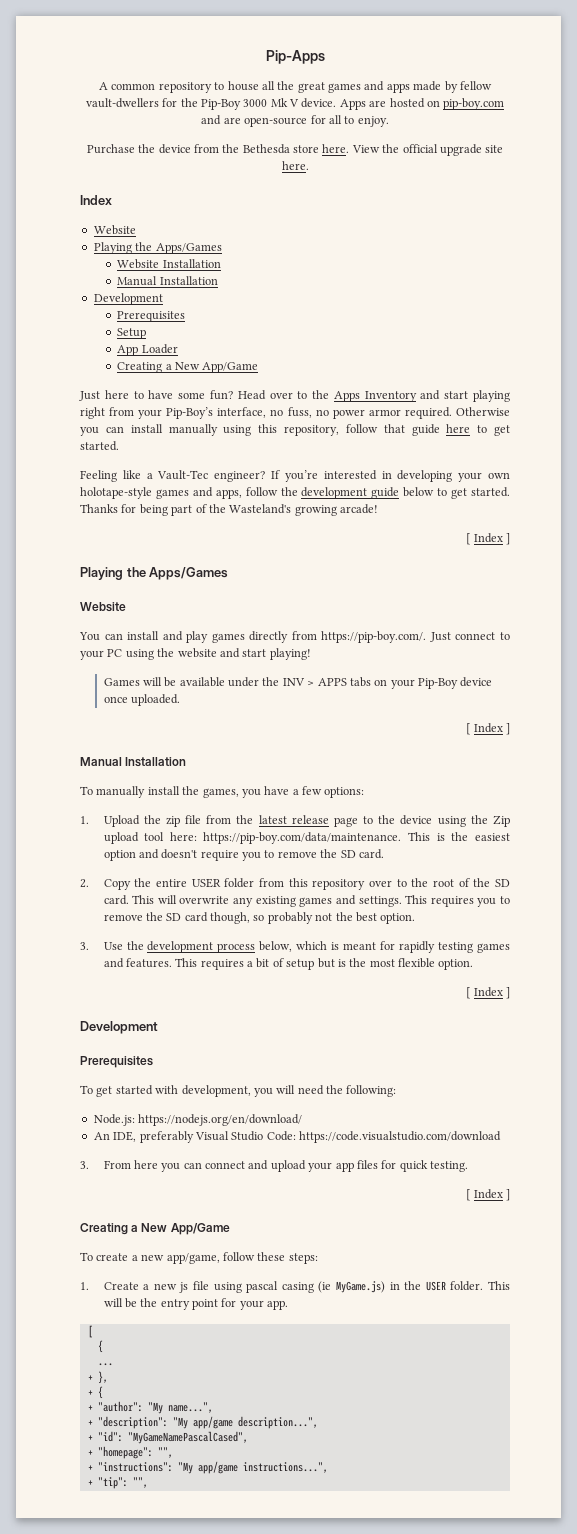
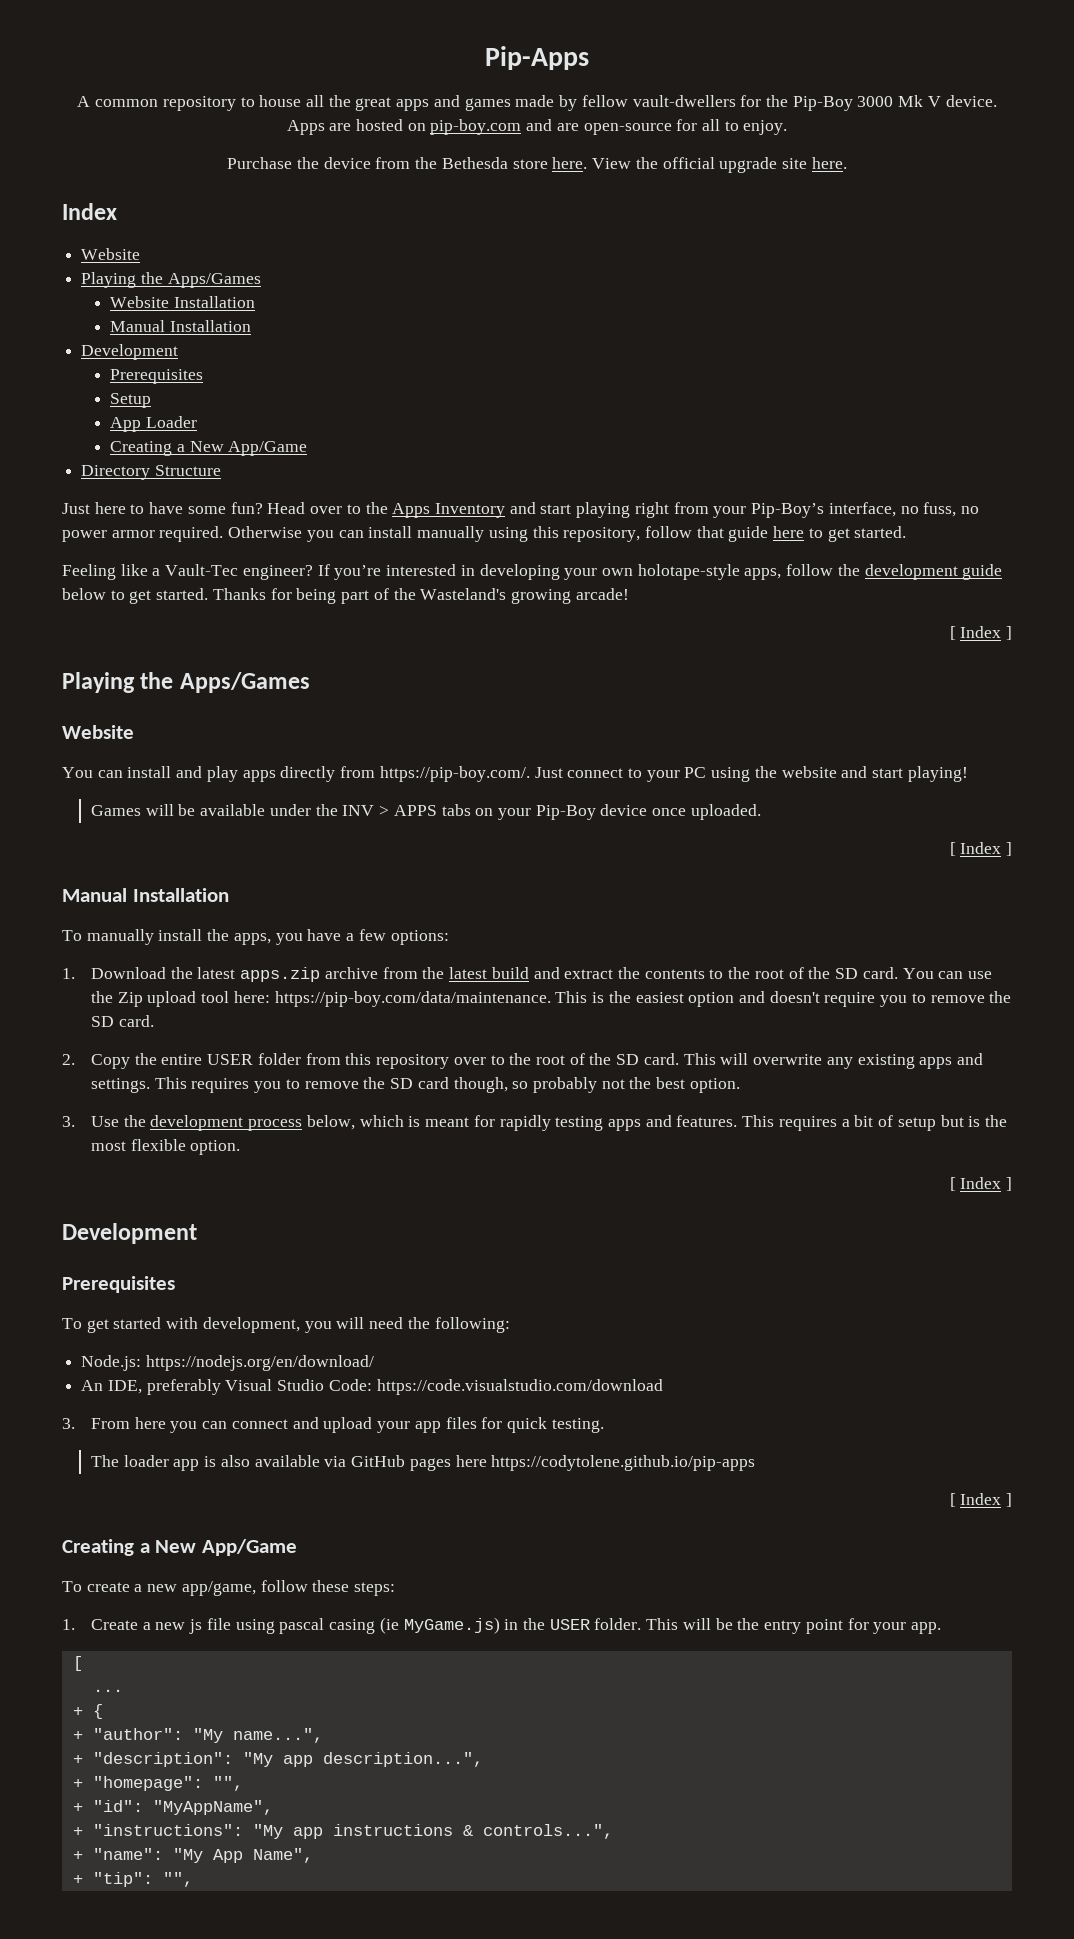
- A common repository to house all the great games and apps made by fellow vault-dwellers for the Pip-Boy 3000 Mk V device.
+ A common repository to house all the great apps and games made by fellow vault-dwellers for the Pip-Boy 3000 Mk V device.
+ Directory Structure
- If you’re interested in developing your own holotape-style games and apps, follow the development guide below to get started.
+ If you’re interested in developing your own holotape-style apps, follow the development guide below to get started.
- You can install and play games directly from https://pip-boy.com/. Just connect to your PC using the website and start playing!
+ You can install and play apps directly from https://pip-boy.com/. Just connect to your PC using the website and start playing!
- To manually install the games, you have a few options:
+ To manually install the apps, you have a few options:
- 1. Upload the zip file from the latest release page to the device using the Zip upload tool here: https://pip-boy.com/data/maintenance. This is the easiest option and doesn't require you to remove the SD card.
+ 1. Download the latest apps.zip archive from the latest build and extract the contents to the root of the SD card. You can use the Zip upload tool here: https://pip-boy.com/data/maintenance. This is the easiest option and doesn't require you to remove the SD card.
- This will overwrite any existing games and settings.
+ This will overwrite any existing apps and settings.
- 3. Use the development process below, which is meant for rapidly testing games and features.
+ 3. Use the development process below, which is meant for rapidly testing apps and features.
+ The loader app is also available via GitHub pages here https://codytolene.github.io/pip-apps
  This will be the entry point for your app.
  [
- {
- + },
- + "description": "My app/game description...",
+ + "description": "My app description...",
- + "id": "MyGameNamePascalCased",
+ + "id": "MyAppName",
- + "instructions": "My app/game instructions...",
+ + "instructions": "My app instructions & controls...",
+ + "name": "My App Name",

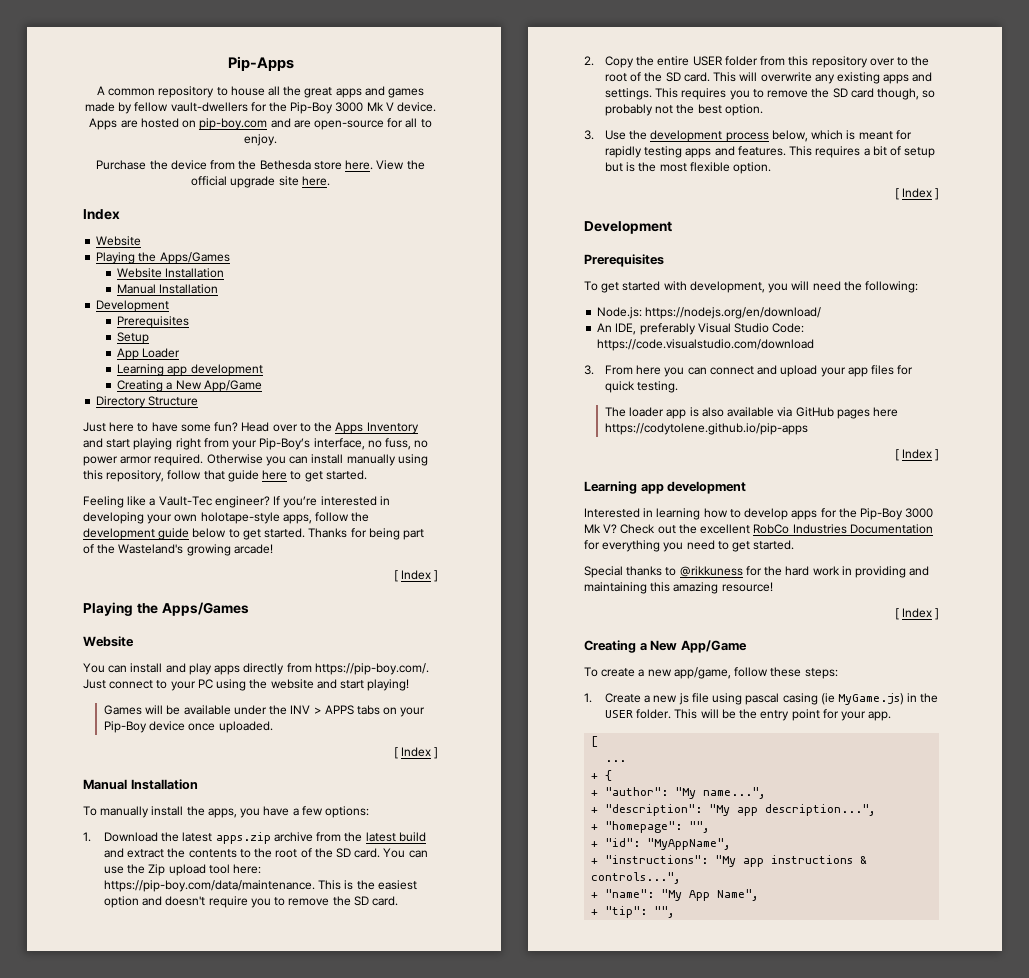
  App Loader
+ Learning app development
  The loader app is also available via GitHub pages here https://codytolene.github.io/pip-apps
+ [ Index ]
+ Learning app development
+ Interested in learning how to develop apps for the Pip-Boy 3000 Mk V? Check out the excellent RobCo Industries Documentation for everything you need to get started.
+ Special thanks to @rikkuness for the hard work in providing and maintaining this amazing resource!

